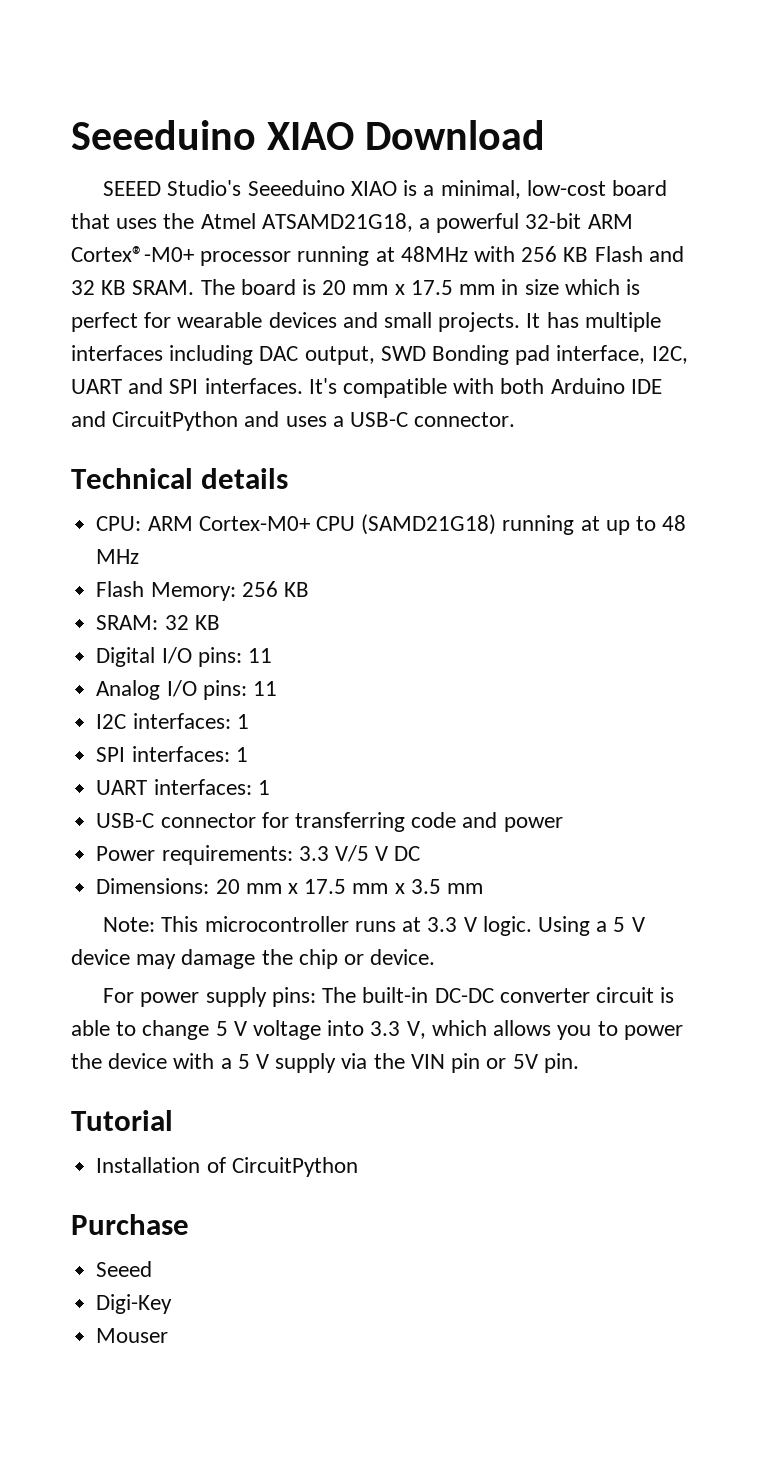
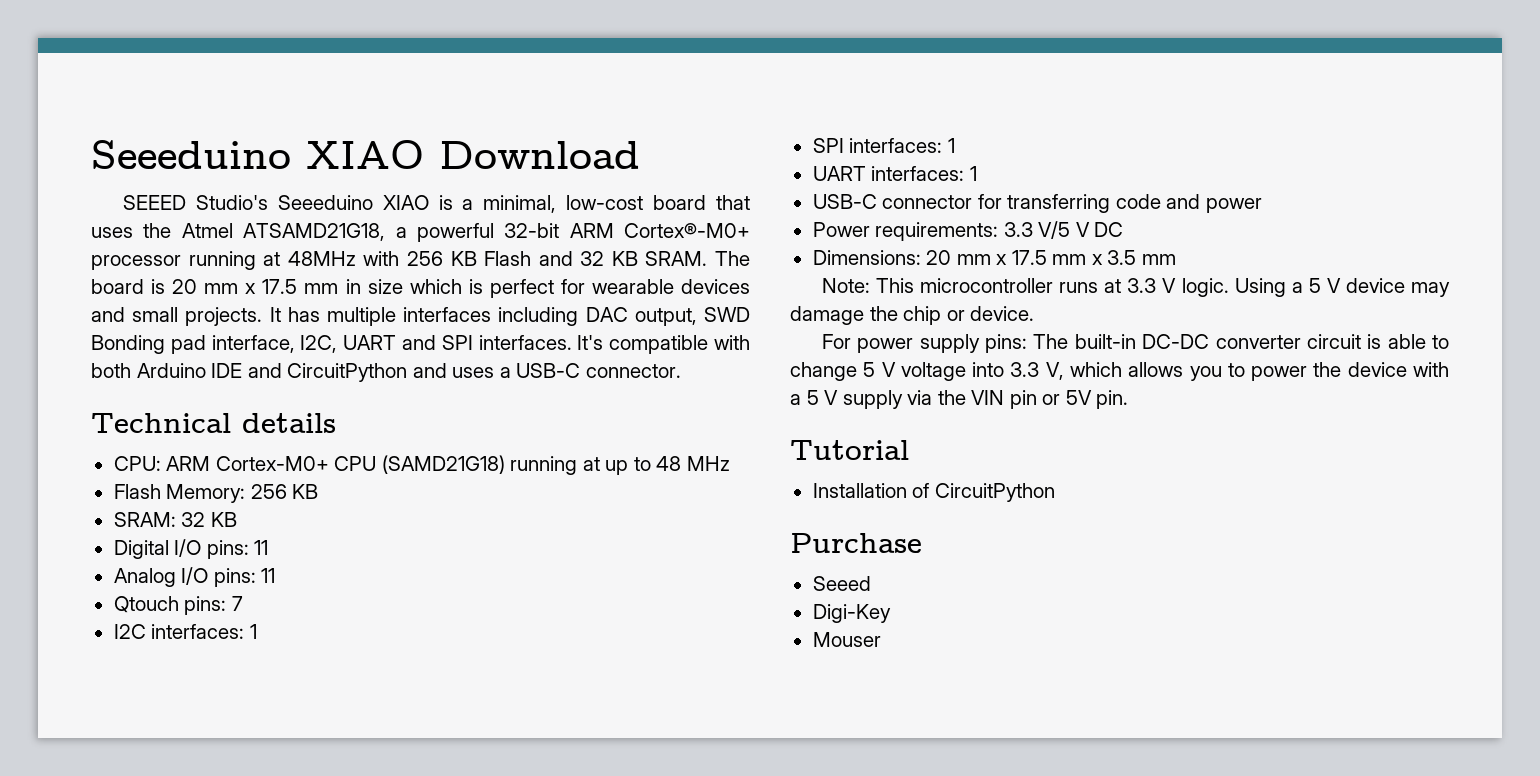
+ Qtouch pins: 7

